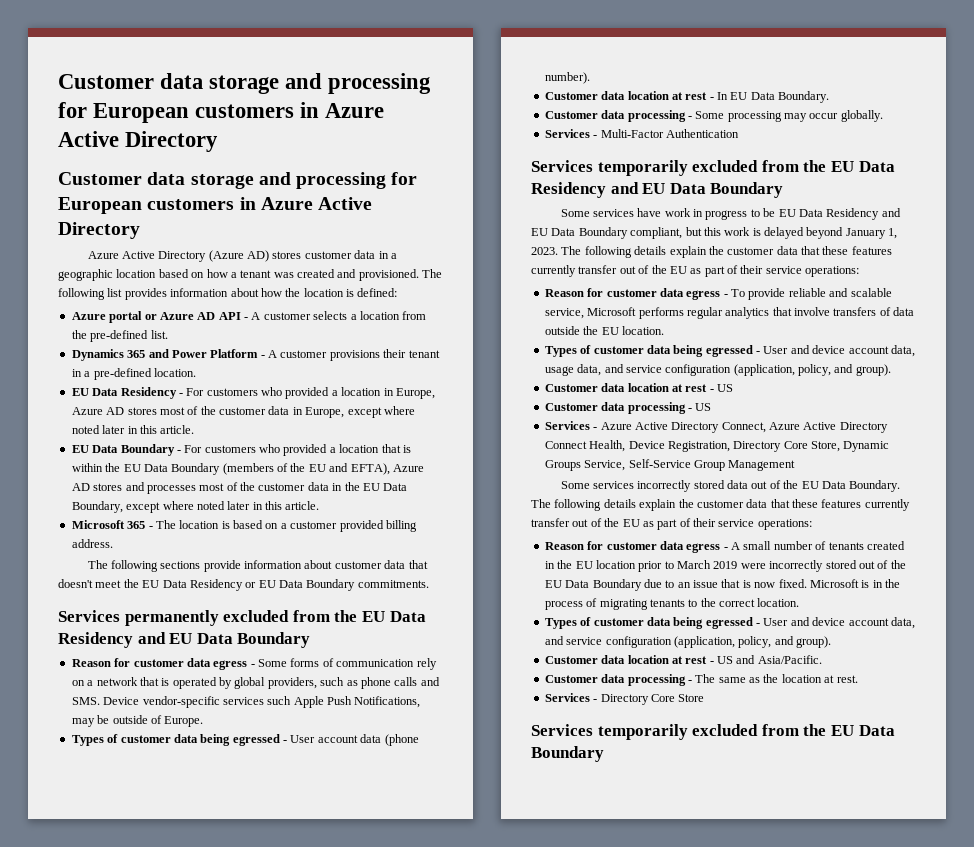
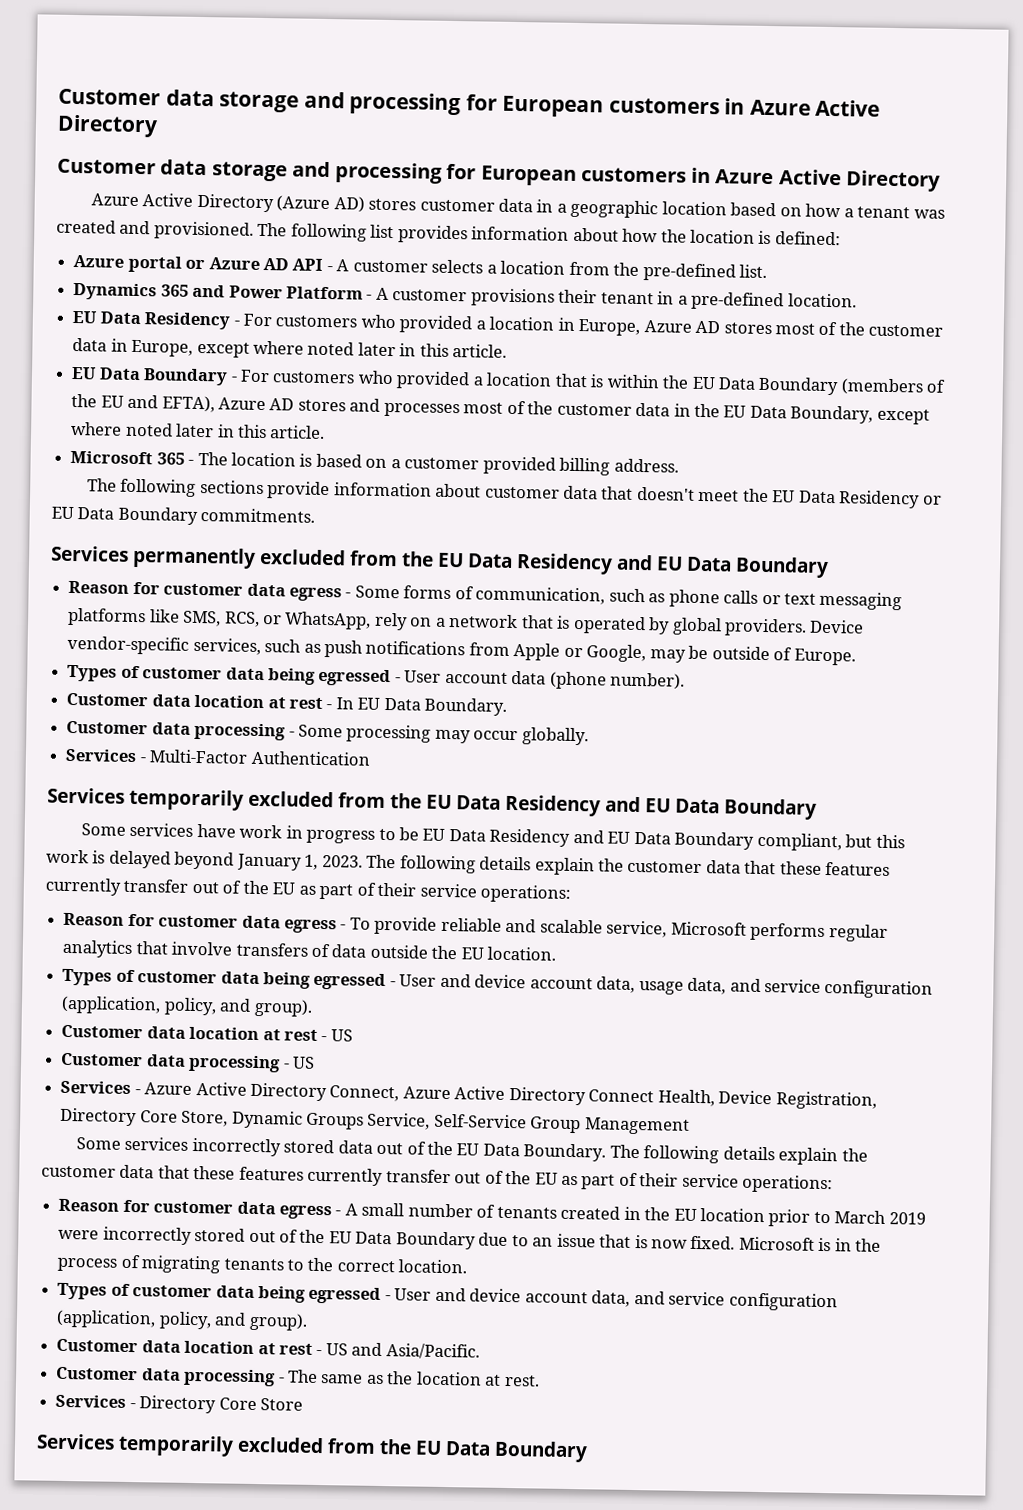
- Reason for customer data egress - Some forms of communication rely on a network that is operated by global providers, such as phone calls and SMS. Device vendor-specific services such Apple Push Notifications, may be outside of Europe.
+ Reason for customer data egress - Some forms of communication, such as phone calls or text messaging platforms like SMS, RCS, or WhatsApp, rely on a network that is operated by global providers. Device vendor-specific services, such as push notifications from Apple or Google, may be outside of Europe.

